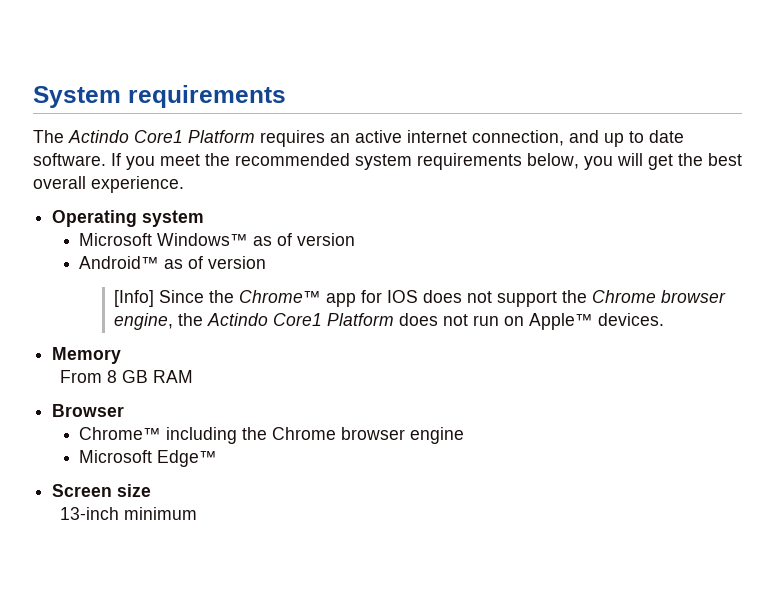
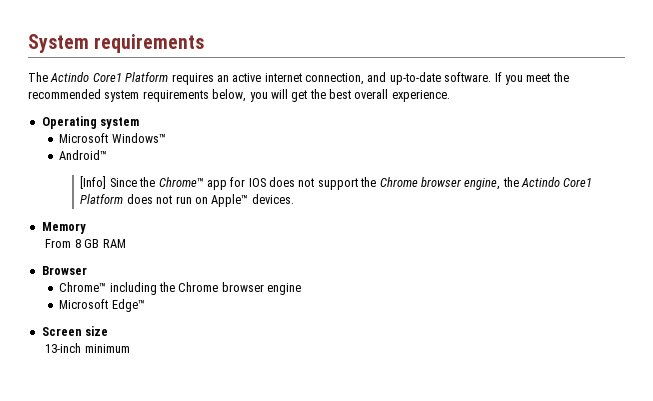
- The Actindo Core1 Platform requires an active internet connection, and up to date software.
+ The Actindo Core1 Platform requires an active internet connection, and up-to-date software.
- Microsoft Windows™ as of version
- Android™ as of version
+ Microsoft Windows™
+ Android™

